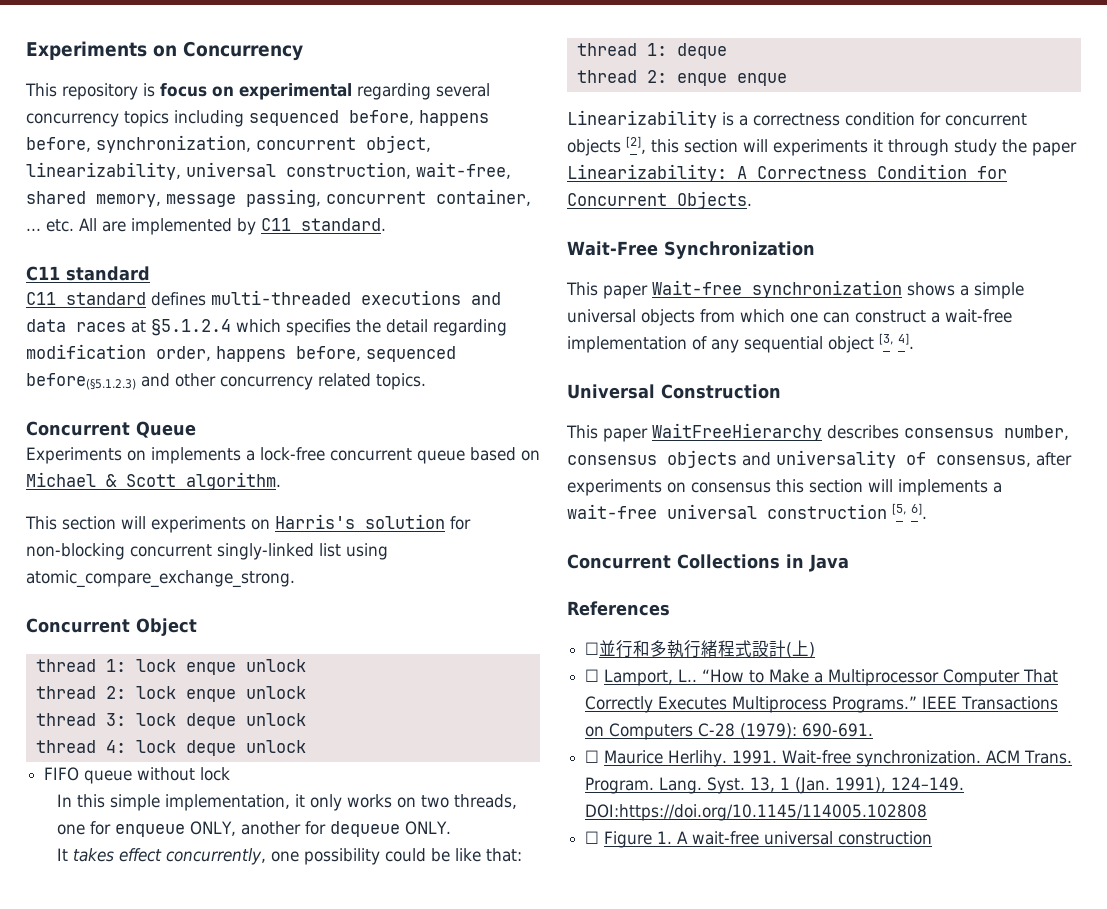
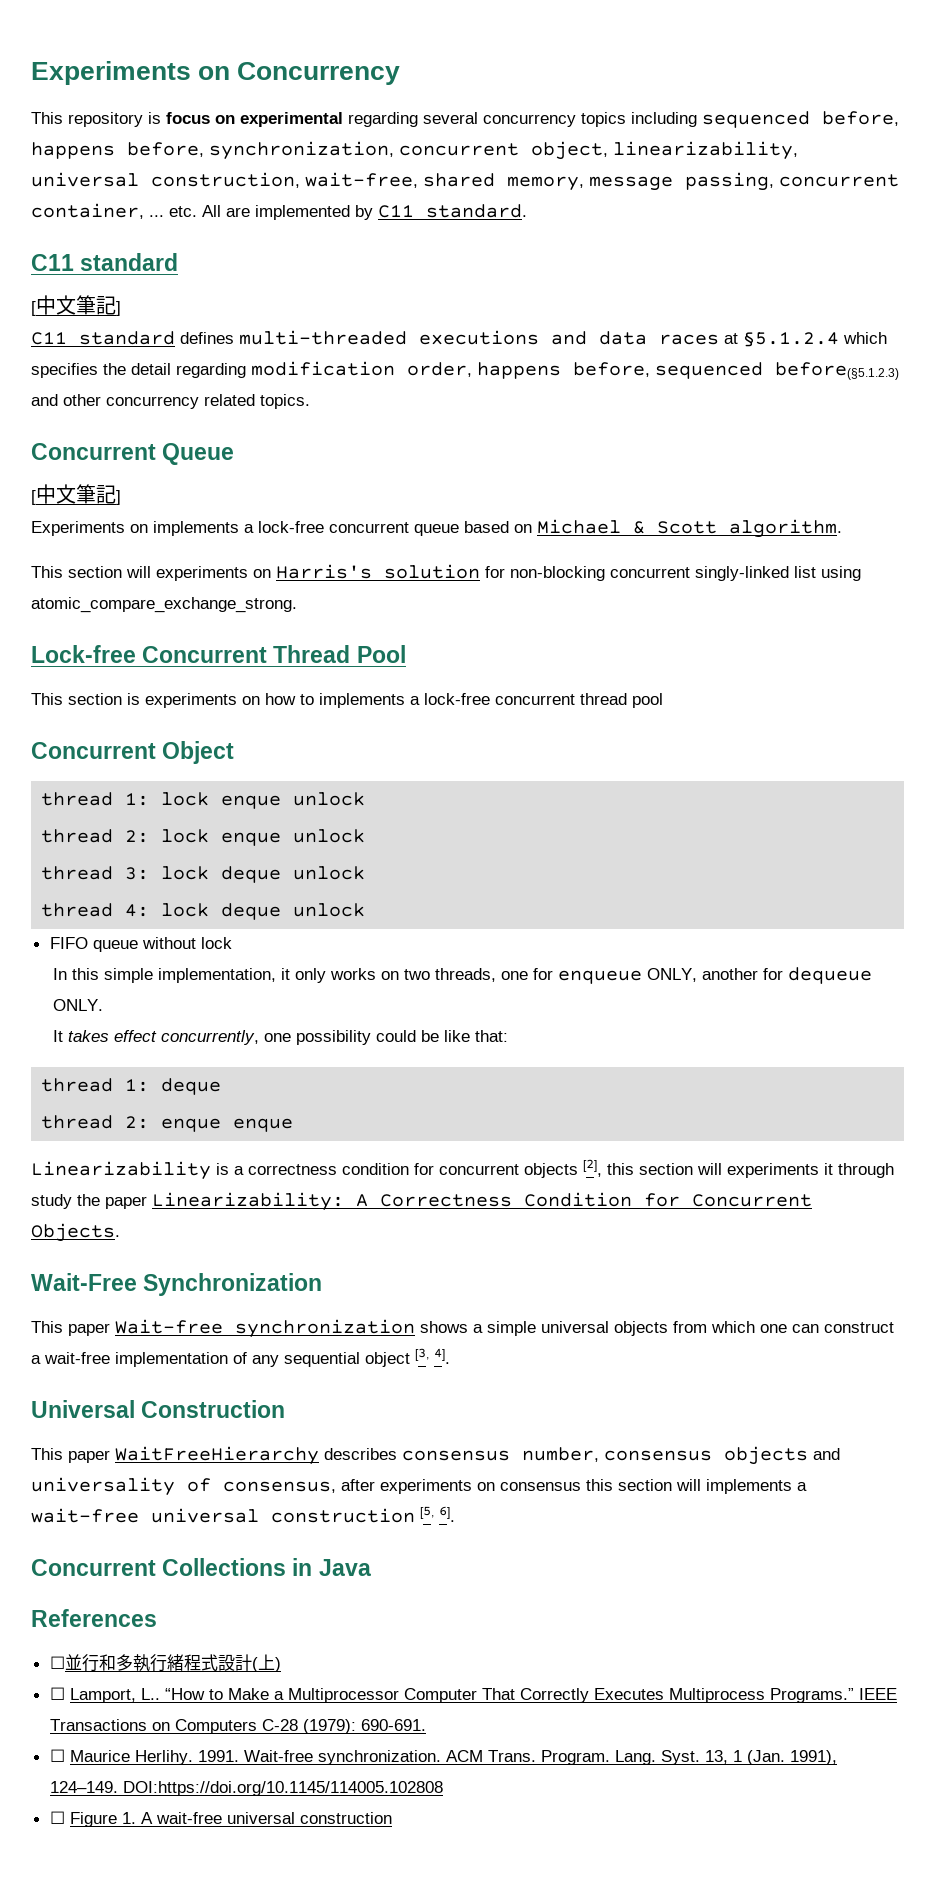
  This repository is focus on experimental regarding several concurrency topics including sequenced before, happens before, synchronization, concurrent object, linearizability, universal construction, wait-free, shared memory, message passing, concurrent container, ... etc. All are implemented by C11 standard.
  C11 standard
+ [中文筆記]
  Concurrent Queue
+ [中文筆記]
+ Lock-free Concurrent Thread Pool
+ This section is experiments on how to implements a lock-free concurrent thread pool

